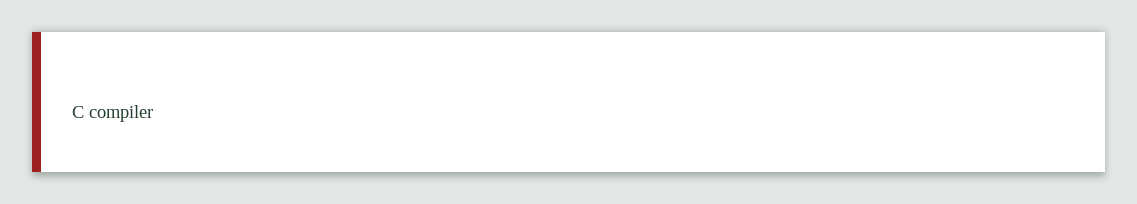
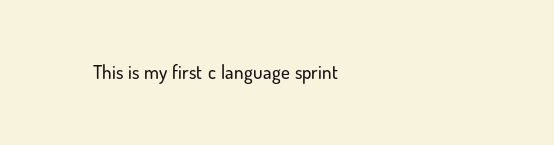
- C compiler
+ This is my first c language sprint

